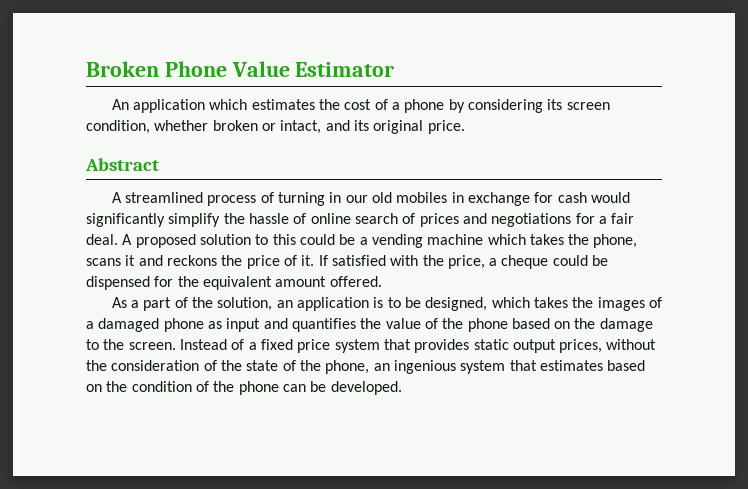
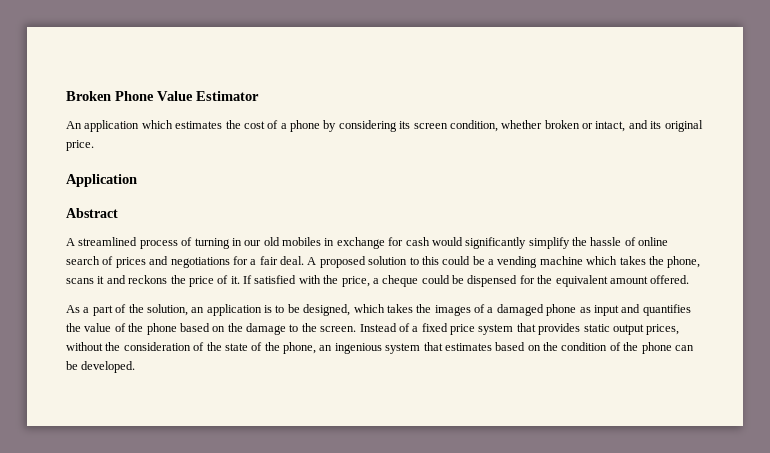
+ Application

